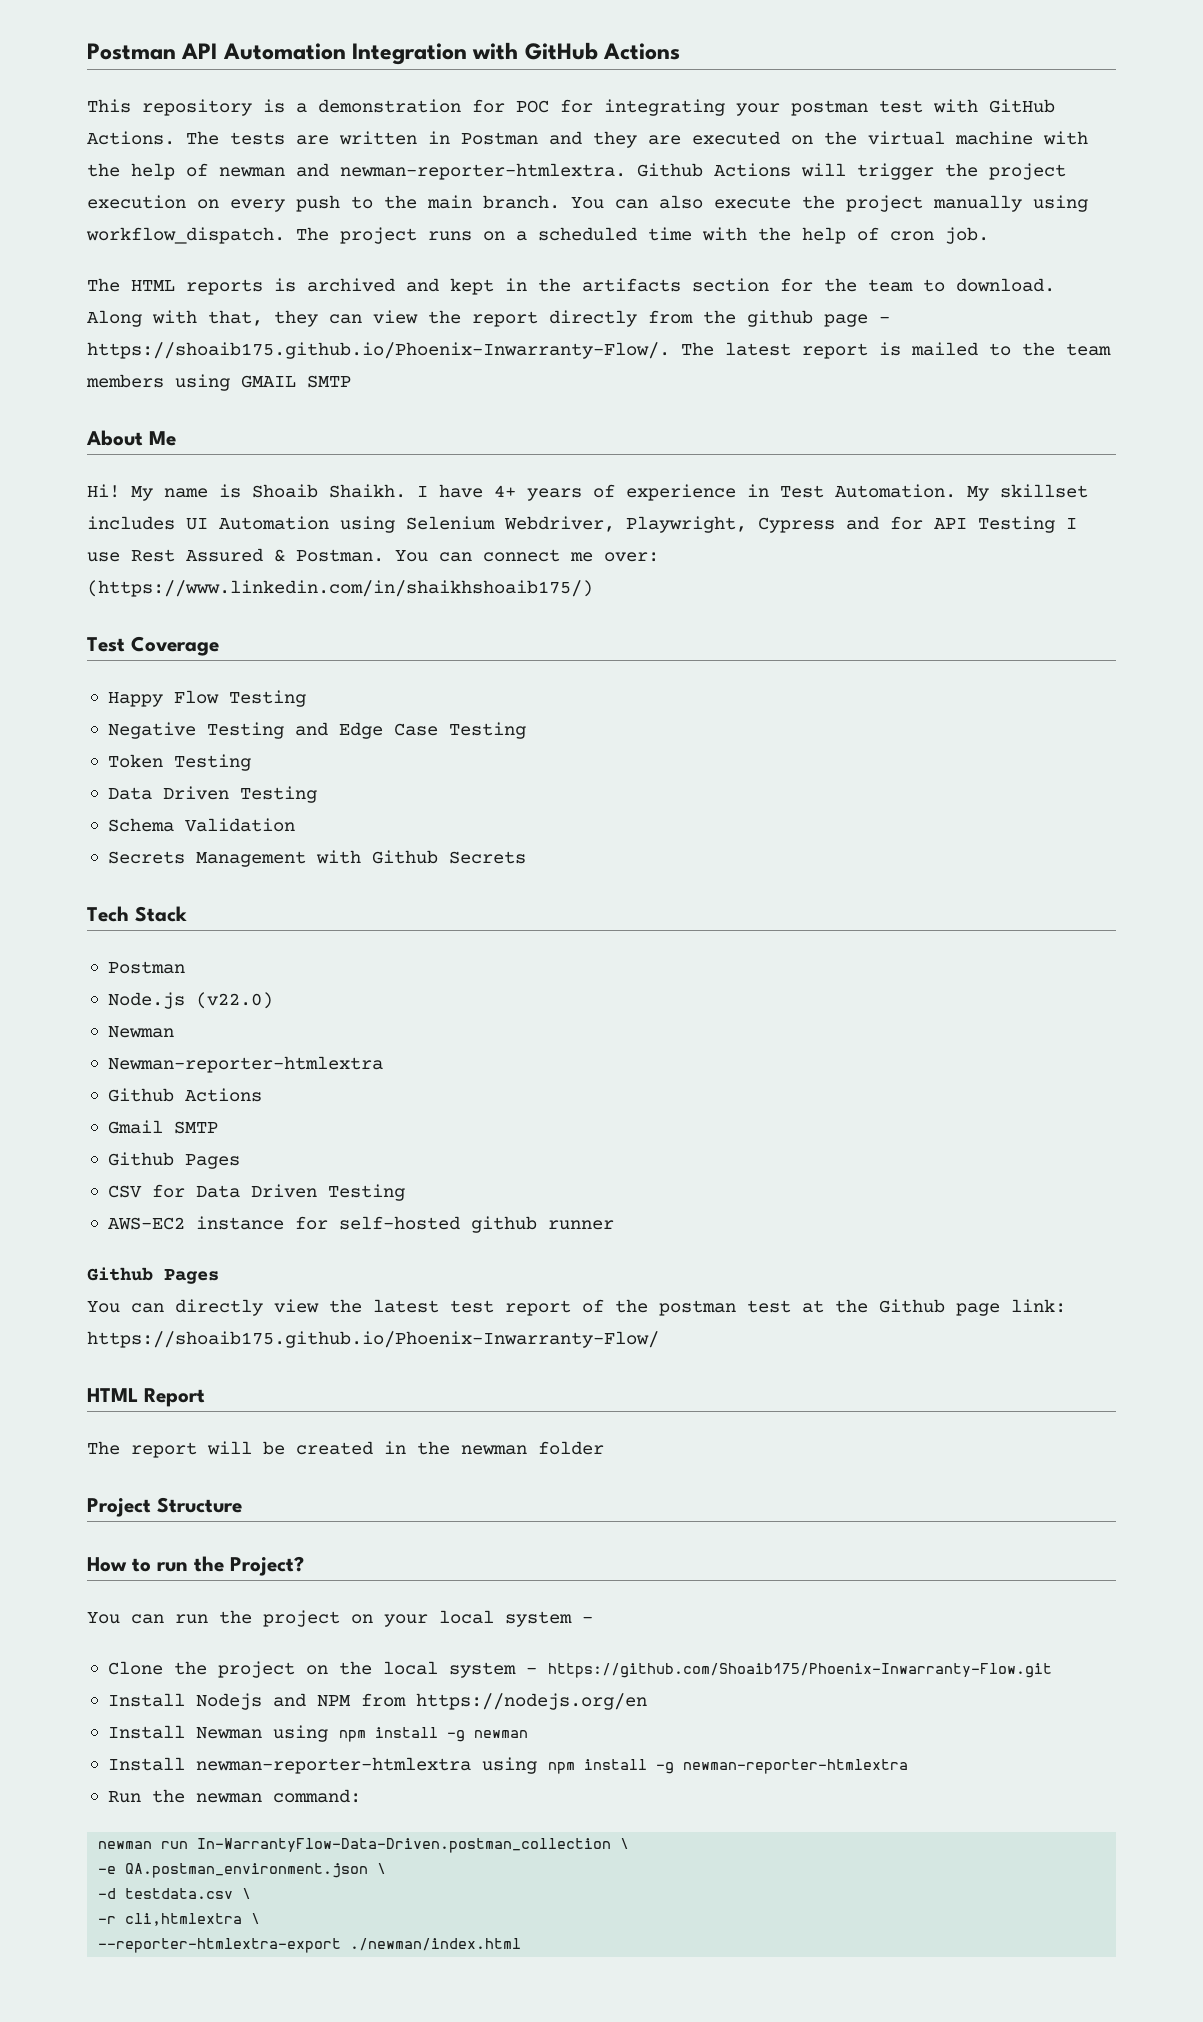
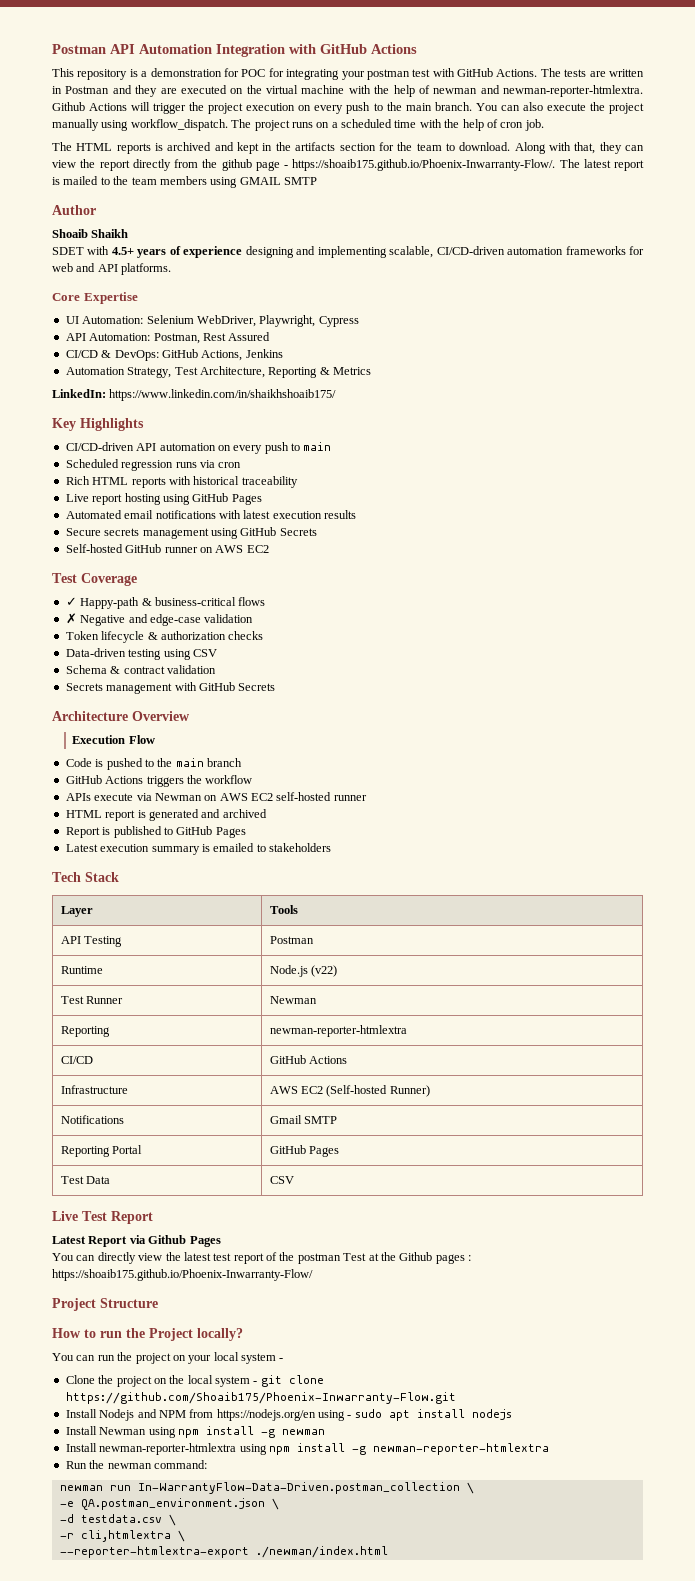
- About Me
- Hi! My name is Shoaib Shaikh. I have 4+ years of experience in Test Automation. My skillset includes UI Automation using Selenium Webdriver, Playwright, Cypress and for API Testing I use Rest Assured & Postman. You can connect me over: (https://www.linkedin.com/in/shaikhshoaib175/)
+ Author
+ Shoaib Shaikh
+ SDET with 4.5+ years of experience designing and implementing scalable, CI/CD-driven automation frameworks for web and API platforms.
+ Core Expertise
+ UI Automation: Selenium WebDriver, Playwright, Cypress
+ API Automation: Postman, Rest Assured
+ CI/CD & DevOps: GitHub Actions, Jenkins
+ Automation Strategy, Test Architecture, Reporting & Metrics
+ LinkedIn: https://www.linkedin.com/in/shaikhshoaib175/
+ Key Highlights
+ CI/CD-driven API automation on every push to main
+ Scheduled regression runs via cron
+ Rich HTML reports with historical traceability
+ Live report hosting using GitHub Pages
+ Automated email notifications with latest execution results
+ Secure secrets management using GitHub Secrets
+ Self-hosted GitHub runner on AWS EC2
  Test Coverage
- Happy Flow Testing
- Negative Testing and Edge Case Testing
- Token Testing
- Data Driven Testing
- Schema Validation
- Secrets Management with Github Secrets
+ ✓ Happy-path & business-critical flows
+ ✗ Negative and edge-case validation
+ Token lifecycle & authorization checks
+ Data-driven testing using CSV
+ Schema & contract validation
+ Secrets management with GitHub Secrets
+ Architecture Overview
+ Execution Flow
+ Code is pushed to the main branch
+ GitHub Actions triggers the workflow
+ APIs execute via Newman on AWS EC2 self-hosted runner
+ HTML report is generated and archived
+ Report is published to GitHub Pages
+ Latest execution summary is emailed to stakeholders
  Tech Stack
- Postman
- Node.js (v22.0)
- Newman
- Newman-reporter-htmlextra
- Github Actions
- Gmail SMTP
- Github Pages
- CSV for Data Driven Testing
- AWS-EC2 instance for self-hosted github runner
- Github Pages
+ Layer | Tools
+ API Testing | Postman
+ Runtime | Node.js (v22)
+ Test Runner | Newman
+ Reporting | newman-reporter-htmlextra
+ CI/CD | GitHub Actions
+ Infrastructure | AWS EC2 (Self-hosted Runner)
+ Notifications | Gmail SMTP
+ Reporting Portal | GitHub Pages
+ Test Data | CSV
+ Live Test Report
+ Latest Report via Github Pages
- You can directly view the latest test report of the postman test at the Github page link: https://shoaib175.github.io/Phoenix-Inwarranty-Flow/
+ You can directly view the latest test report of the postman Test at the Github pages : https://shoaib175.github.io/Phoenix-Inwarranty-Flow/
- HTML Report
- The report will be created in the newman folder
- How to run the Project?
+ How to run the Project locally?
- Clone the project on the local system - https://github.com/Shoaib175/Phoenix-Inwarranty-Flow.git
+ Clone the project on the local system - git clone https://github.com/Shoaib175/Phoenix-Inwarranty-Flow.git
- Install Nodejs and NPM from https://nodejs.org/en
+ Install Nodejs and NPM from https://nodejs.org/en using - sudo apt install nodejs

